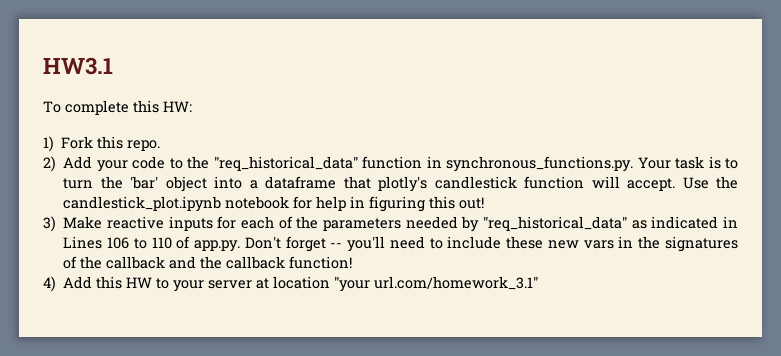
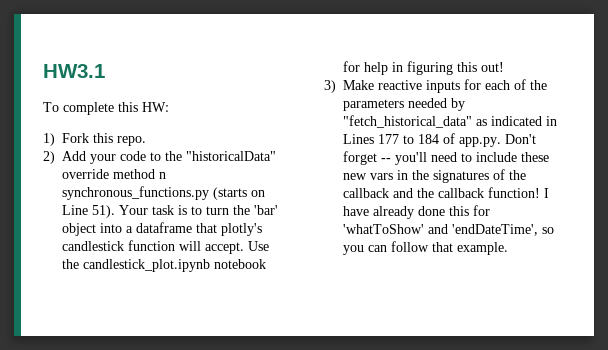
- 2) Add your code to the "req_historical_data" function in synchronous_functions.py. Your task is to turn the 'bar' object into a dataframe that plotly's candlestick function will accept.
+ 2) Add your code to the "historicalData" override method n synchronous_functions.py (starts on Line 51). Your task is to turn the 'bar' object into a dataframe that plotly's candlestick function will accept.
- 3) Make reactive inputs for each of the parameters needed by "req_historical_data" as indicated in Lines 106 to 110 of app.py. Don't forget -- you'll need to include these new vars in the signatures of the callback and the callback function!
- 4) Add this HW to your server at location "your url.com/homework_3.1"
+ 3) Make reactive inputs for each of the parameters needed by "fetch_historical_data" as indicated in Lines 177 to 184 of app.py. Don't forget -- you'll need to include these new vars in the signatures of the callback and the callback function! I have already done this for 'whatToShow' and 'endDateTime', so you can follow that example.

